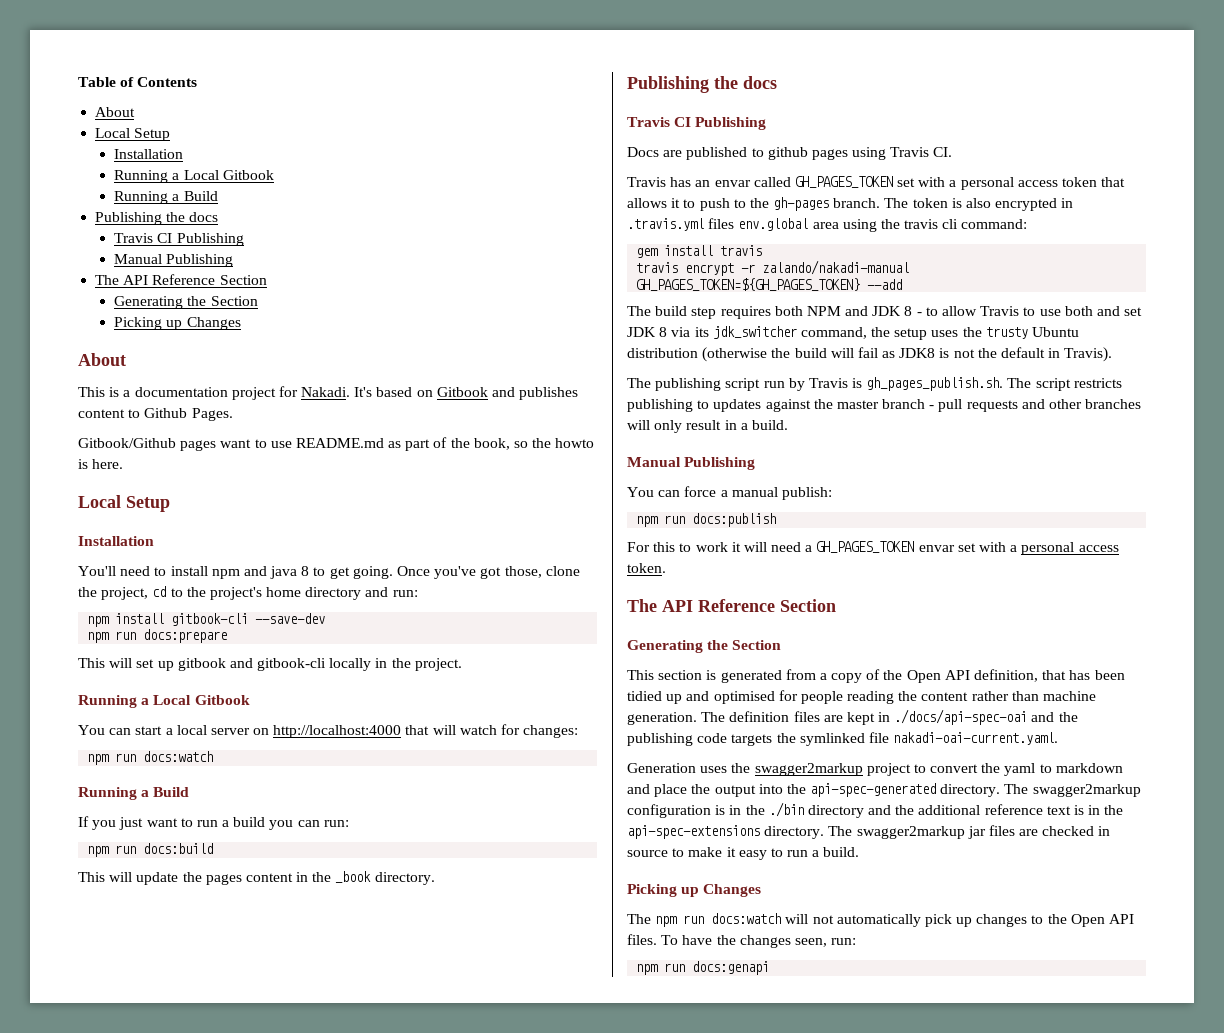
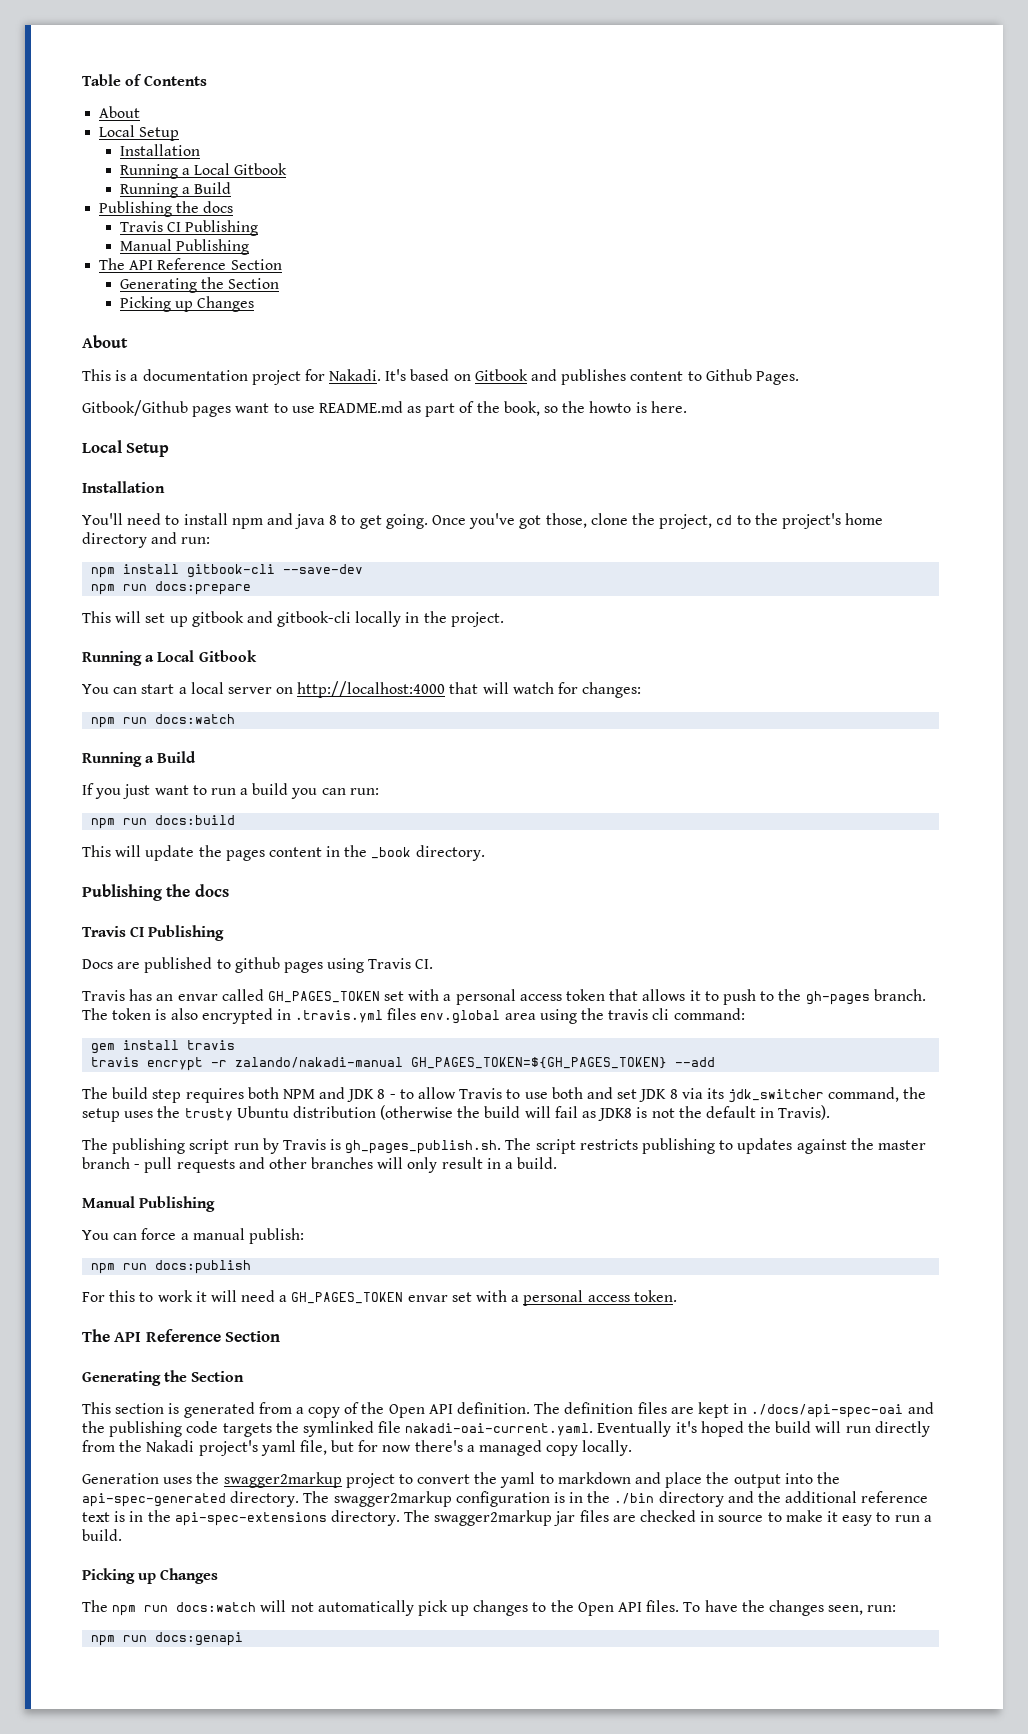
- This section is generated from a copy of the Open API definition, that has been tidied up and optimised for people reading the content rather than machine generation.
+ This section is generated from a copy of the Open API definition.
- The definition files are kept in ./docs/api-spec-oai and the publishing code targets the symlinked file nakadi-oai-current.yaml.
+ The definition files are kept in ./docs/api-spec-oai and the publishing code targets the symlinked file nakadi-oai-current.yaml. Eventually it's hoped the build will run directly from the Nakadi project's yaml file, but for now there's a managed copy locally.

